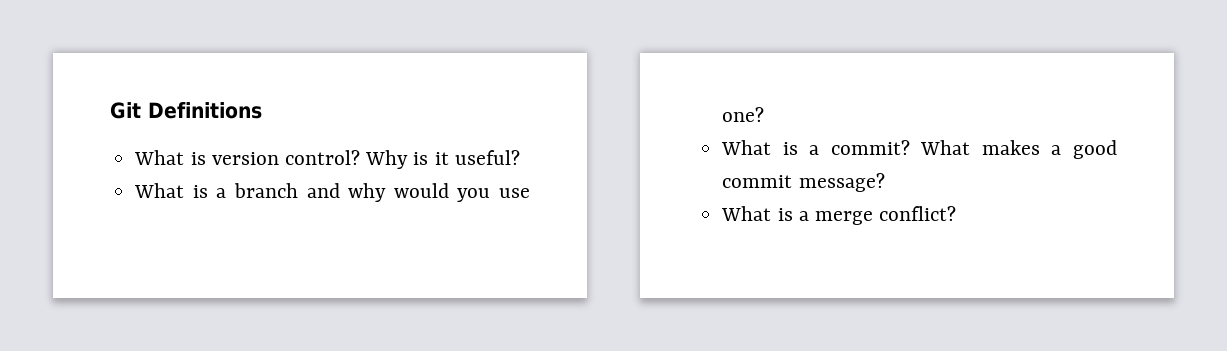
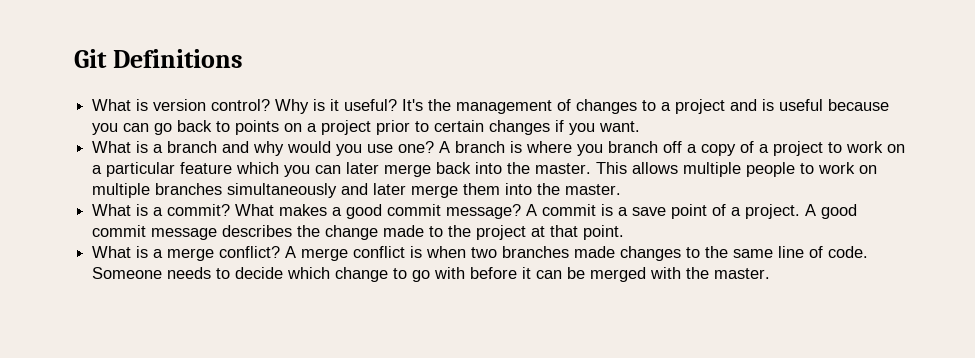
+ It's the management of changes to a project and is useful because you can go back to points on a project prior to certain changes if you want.
+ A branch is where you branch off a copy of a project to work on a particular feature which you can later merge back into the master. This allows multiple people to work on multiple branches simultaneously and later merge them into the master.
+ A commit is a save point of a project. A good commit message describes the change made to the project at that point.
+ A merge conflict is when two branches made changes to the same line of code. Someone needs to decide which change to go with before it can be merged with the master.

